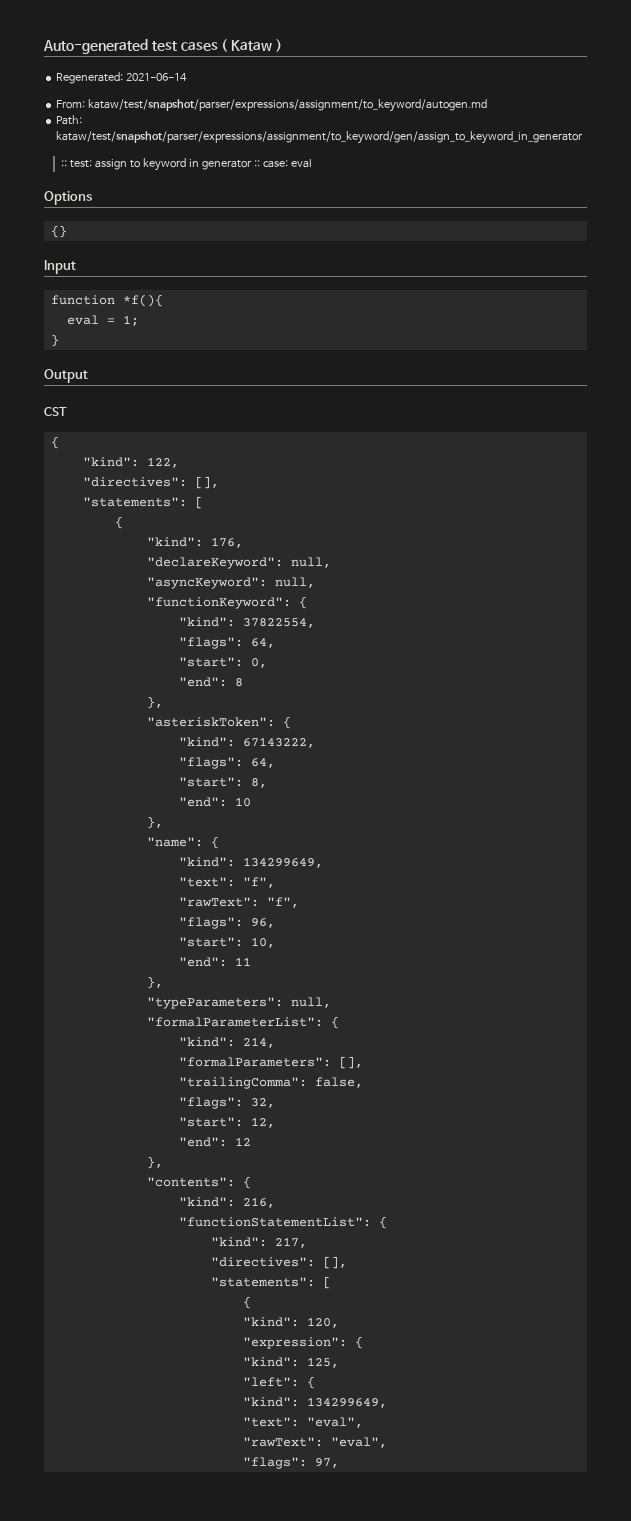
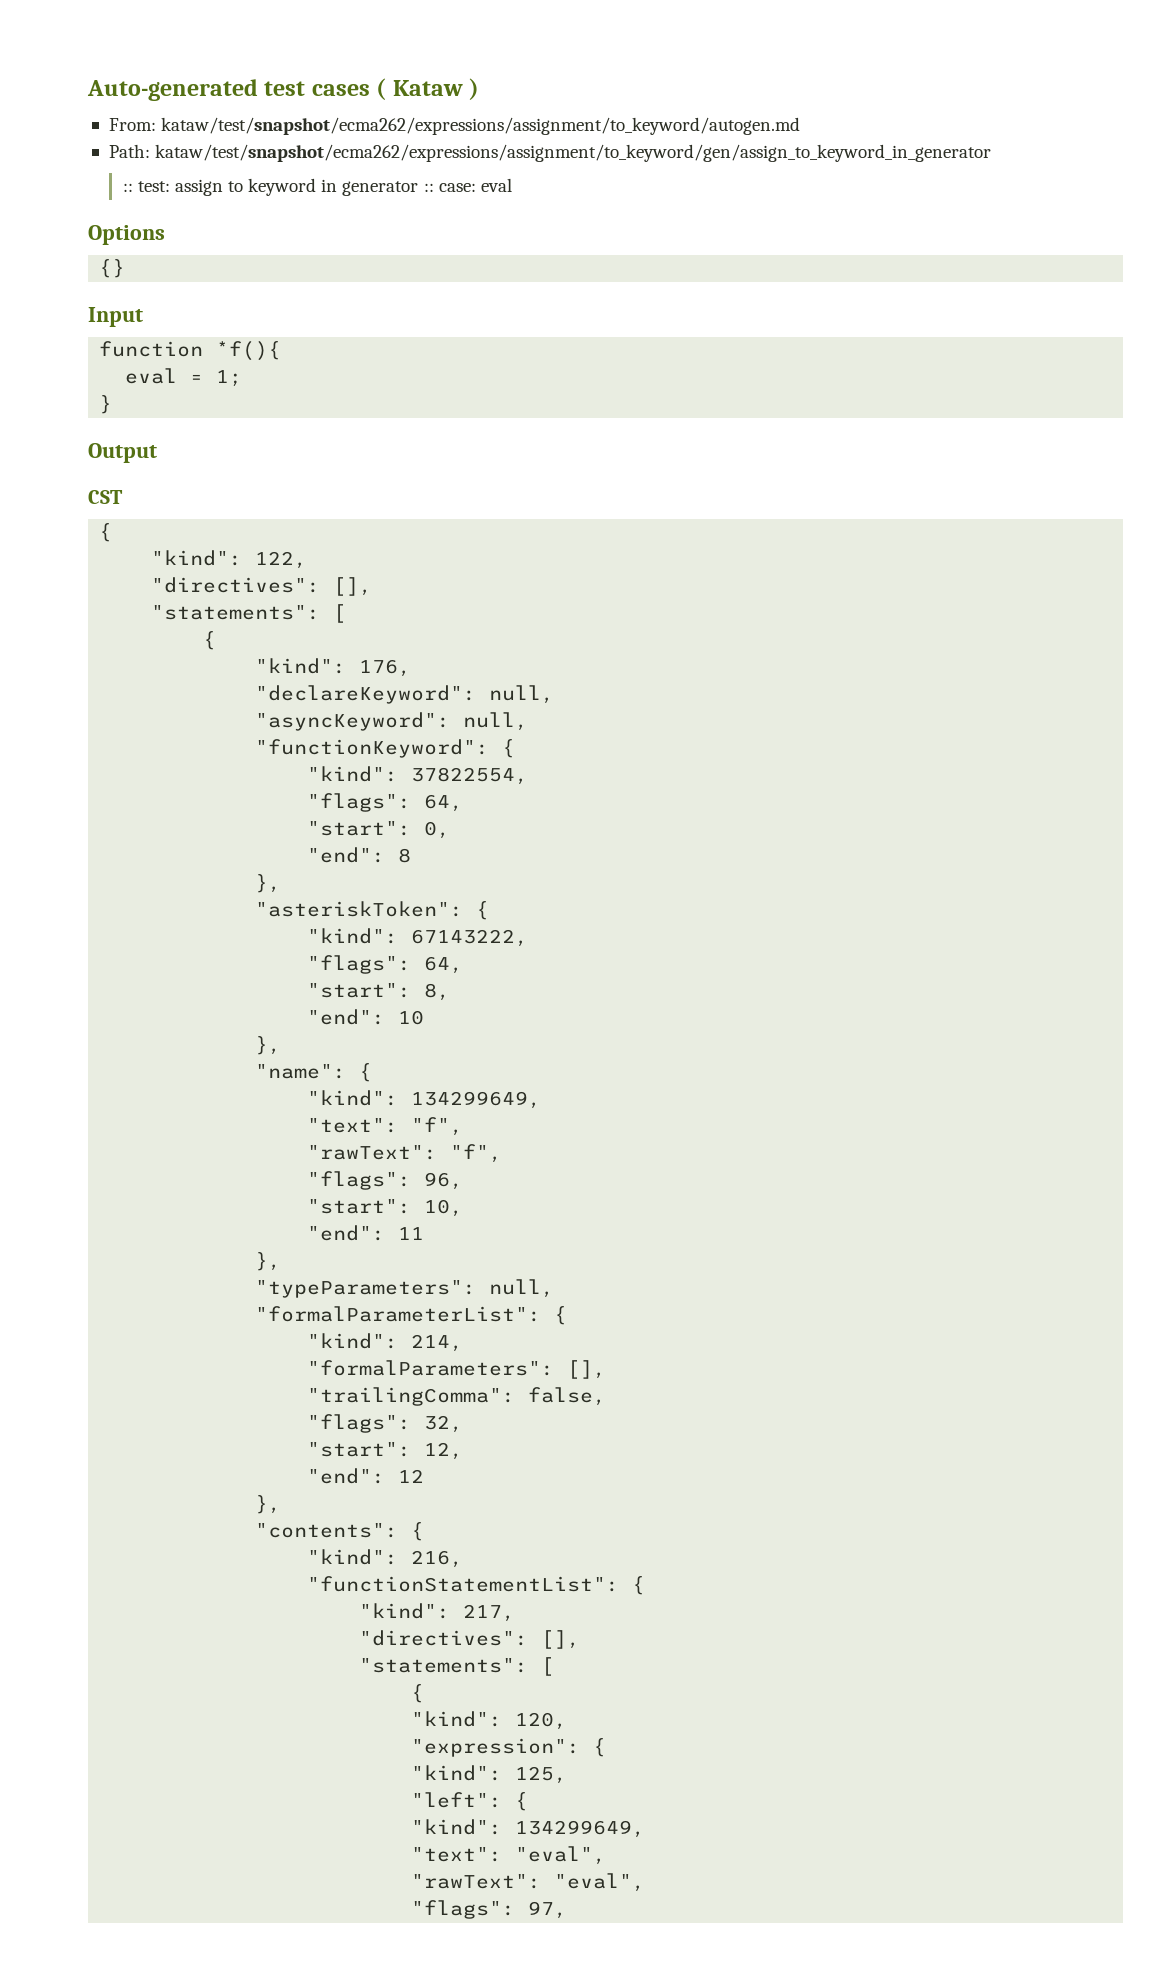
- Regenerated: 2021-06-14
- From: kataw/test/snapshot/parser/expressions/assignment/to_keyword/autogen.md
+ From: kataw/test/snapshot/ecma262/expressions/assignment/to_keyword/autogen.md
- Path: kataw/test/snapshot/parser/expressions/assignment/to_keyword/gen/assign_to_keyword_in_generator
+ Path: kataw/test/snapshot/ecma262/expressions/assignment/to_keyword/gen/assign_to_keyword_in_generator

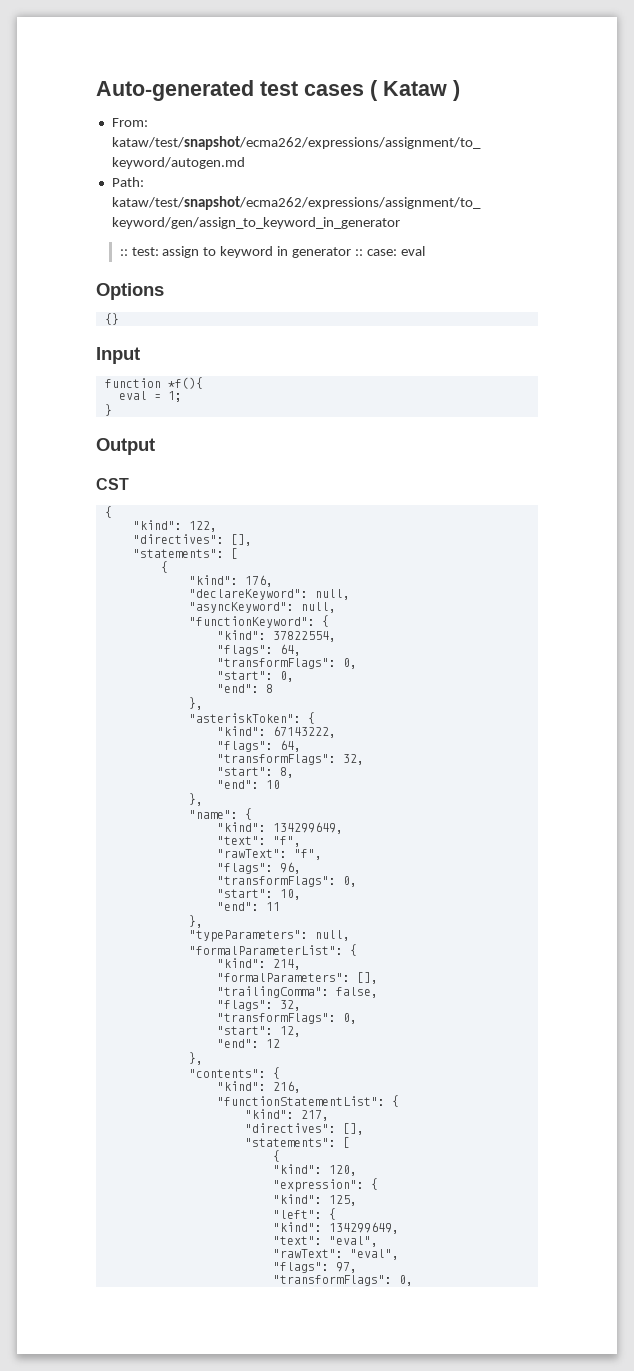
  "kind": 37822554,
  "flags": 64,
+ "transformFlags": 0,
+ "transformFlags": 32,
  "flags": 96,
+ "transformFlags": 0,
  "flags": 32,
+ "transformFlags": 0,
  "flags": 97,
+ "transformFlags": 0,

